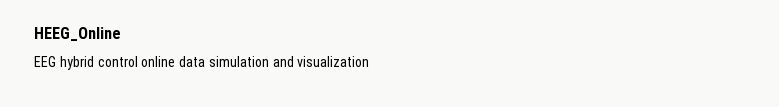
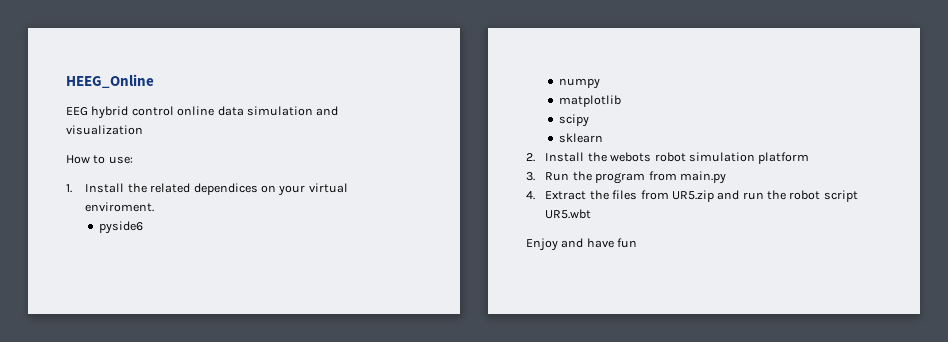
+ How to use:
+ 1. Install the related dependices on your virtual enviroment.
+ pyside6
+ numpy
+ matplotlib
+ scipy
+ sklearn
+ 2. Install the webots robot simulation platform
+ 3. Run the program from main.py
+ 4. Extract the files from UR5.zip and run the robot script UR5.wbt
+ Enjoy and have fun

